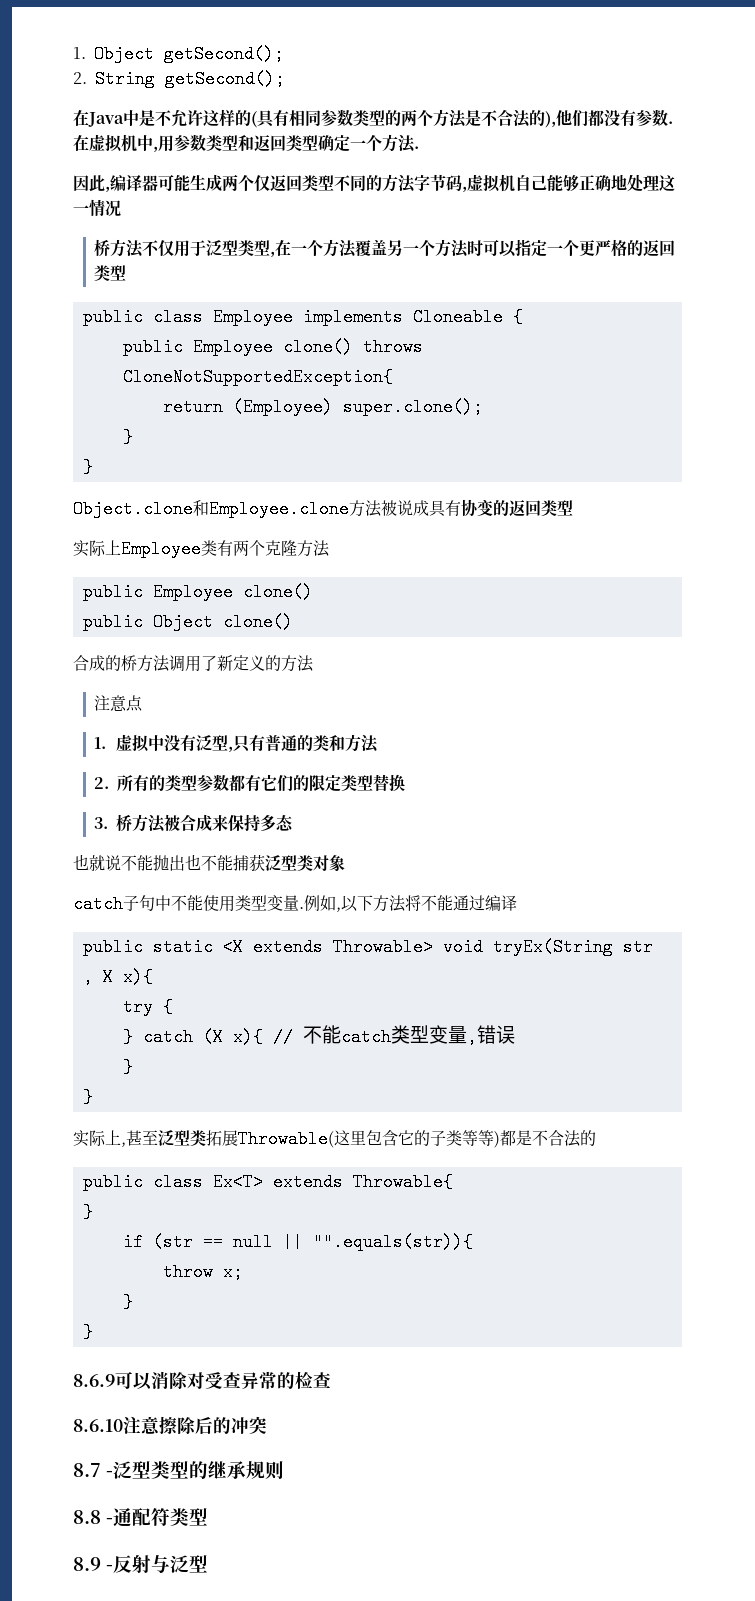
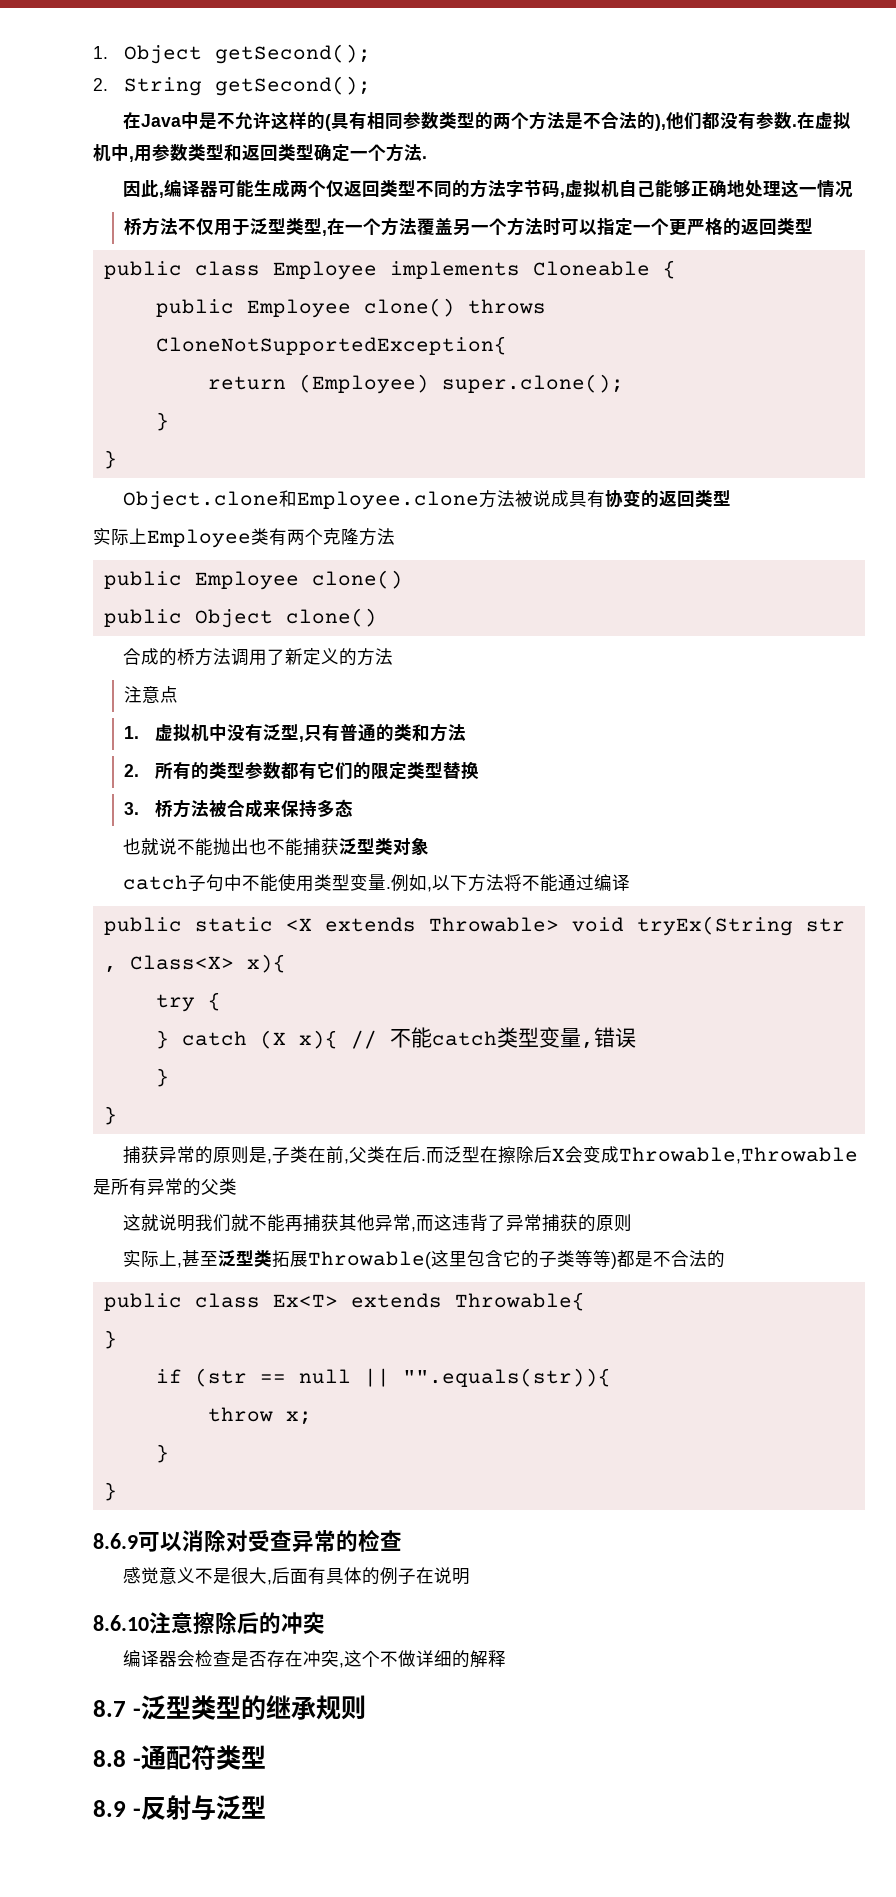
- 1.虚拟中没有泛型,只有普通的类和方法
+ 1.虚拟机中没有泛型,只有普通的类和方法
- public static <X extends Throwable> void tryEx(String str , X x){
+ public static <X extends Throwable> void tryEx(String str , Class<X> x){
+ 捕获异常的原则是,子类在前,父类在后.而泛型在擦除后X会变成Throwable,Throwable是所有异常的父类
+ 这就说明我们就不能再捕获其他异常,而这违背了异常捕获的原则
+ 感觉意义不是很大,后面有具体的例子在说明
+ 编译器会检查是否存在冲突,这个不做详细的解释

